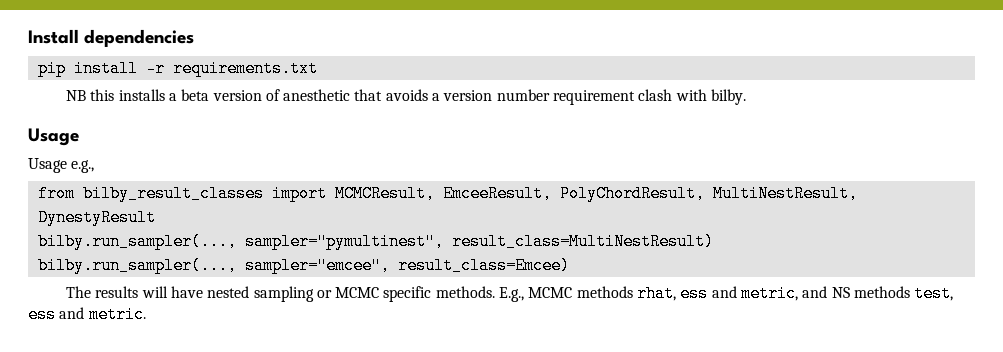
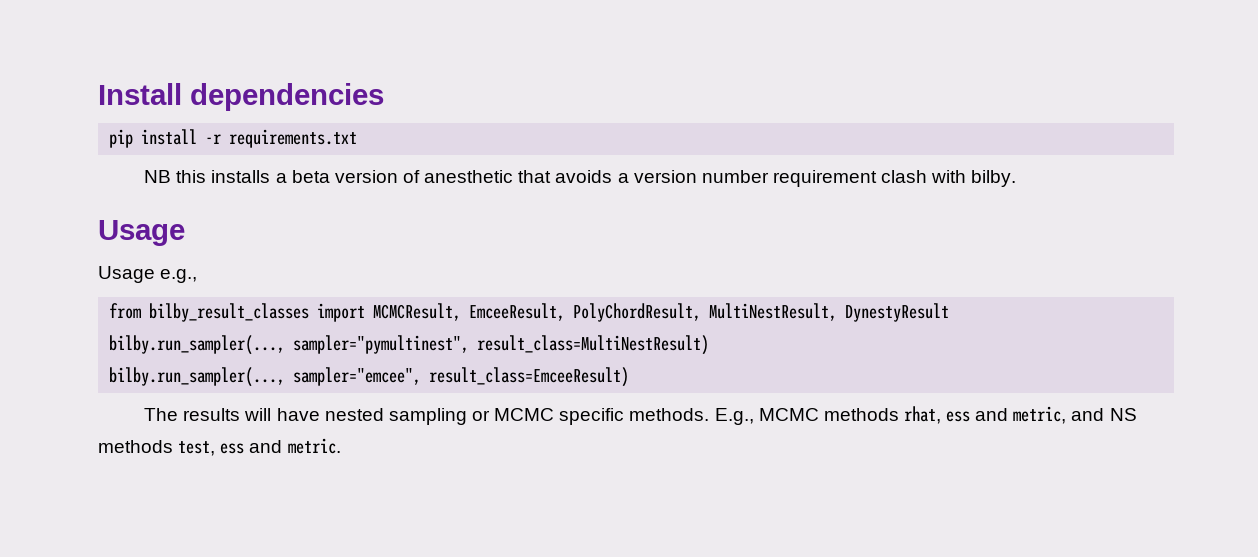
- bilby.run_sampler(..., sampler="emcee", result_class=Emcee)
+ bilby.run_sampler(..., sampler="emcee", result_class=EmceeResult)

